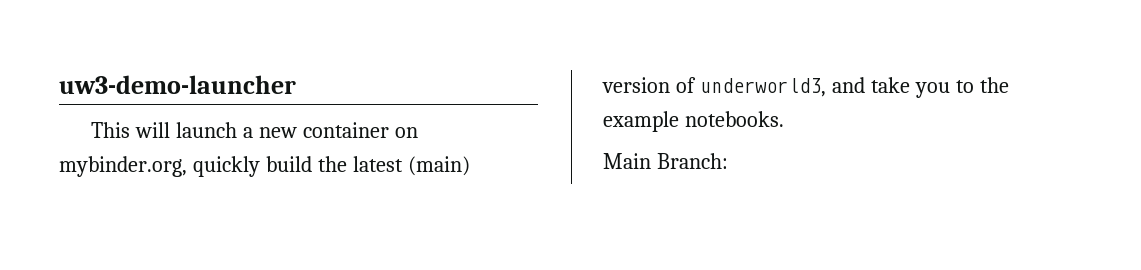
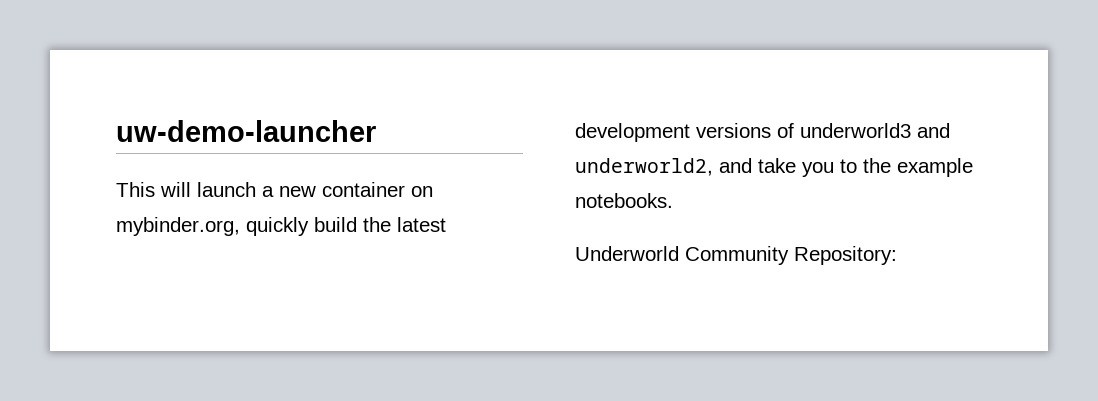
- uw3-demo-launcher
+ uw-demo-launcher
- This will launch a new container on mybinder.org, quickly build the latest (main) version of underworld3, and take you to the example notebooks.
+ This will launch a new container on mybinder.org, quickly build the latest development versions of underworld3 and underworld2, and take you to the example notebooks.
- Main Branch:
+ Underworld Community Repository:

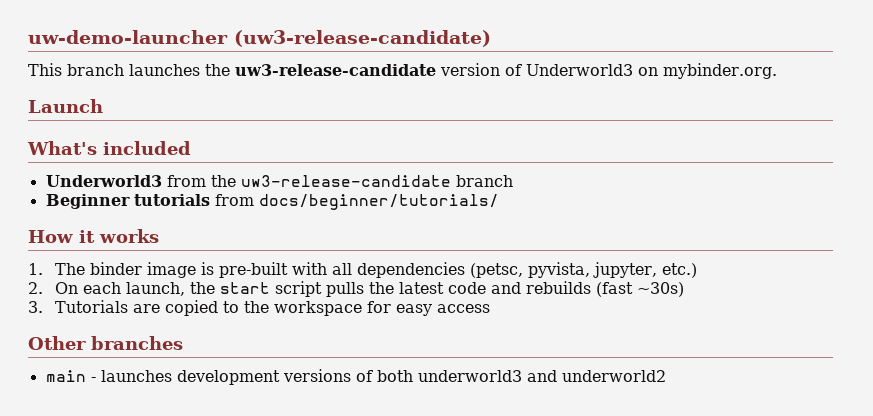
- uw-demo-launcher
+ uw-demo-launcher (uw3-release-candidate)
- This will launch a new container on mybinder.org, quickly build the latest development versions of underworld3 and underworld2, and take you to the example notebooks.
- Underworld Community Repository:
+ This branch launches the uw3-release-candidate version of Underworld3 on mybinder.org.
+ Launch
+ What's included
+ Underworld3 from the uw3-release-candidate branch
+ Beginner tutorials from docs/beginner/tutorials/
+ How it works
+ 1. The binder image is pre-built with all dependencies (petsc, pyvista, jupyter, etc.)
+ 2. On each launch, the start script pulls the latest code and rebuilds (fast ~30s)
+ 3. Tutorials are copied to the workspace for easy access
+ Other branches
+ main - launches development versions of both underworld3 and underworld2

